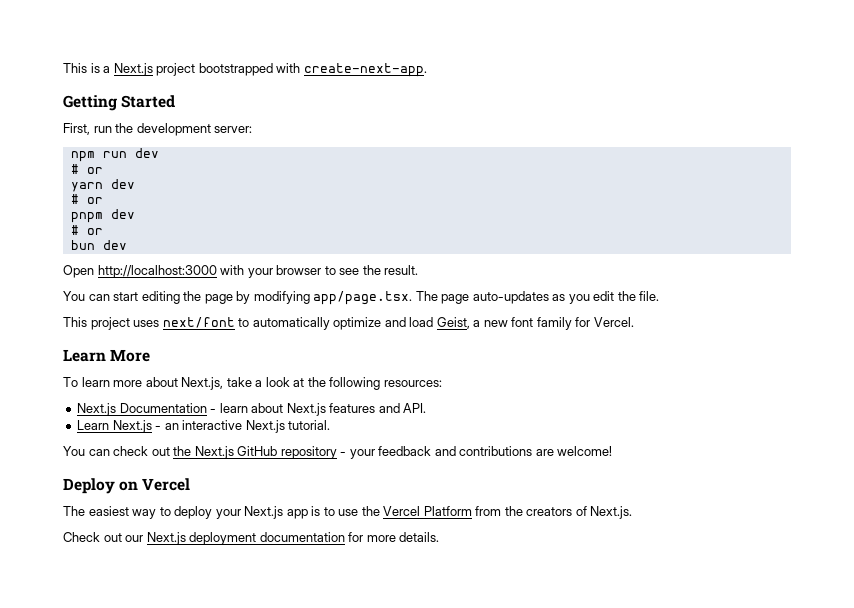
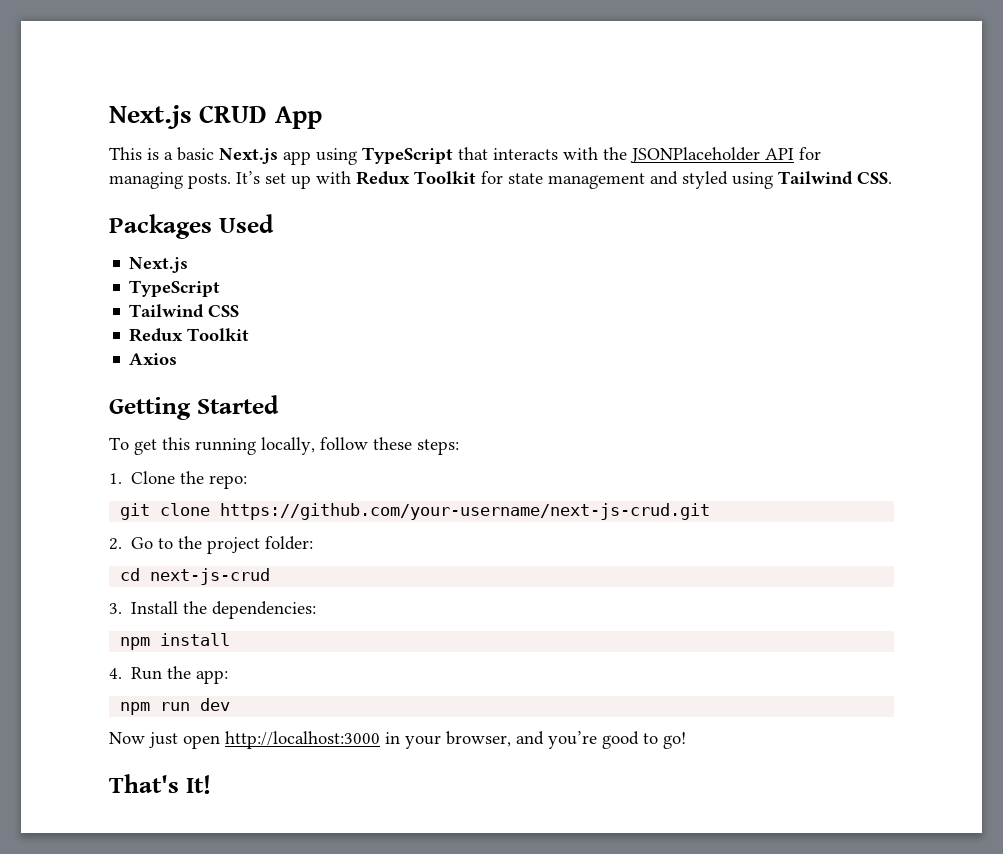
- This is a Next.js project bootstrapped with create-next-app.
+ Next.js CRUD App
+ This is a basic Next.js app using TypeScript that interacts with the JSONPlaceholder API for managing posts. It’s set up with Redux Toolkit for state management and styled using Tailwind CSS.
+ Packages Used
+ Next.js
+ TypeScript
+ Tailwind CSS
+ Redux Toolkit
+ Axios
  Getting Started
- First, run the development server:
+ To get this running locally, follow these steps:
+ 1. Clone the repo:
+ git clone https://github.com/your-username/next-js-crud.git
+ 2. Go to the project folder:
+ cd next-js-crud
+ 3. Install the dependencies:
+ npm install
+ 4. Run the app:
  npm run dev
- # or
- yarn dev
- # or
- pnpm dev
- # or
- bun dev
- Open http://localhost:3000 with your browser to see the result.
- You can start editing the page by modifying app/page.tsx. The page auto-updates as you edit the file.
- This project uses next/font to automatically optimize and load Geist, a new font family for Vercel.
- Learn More
- To learn more about Next.js, take a look at the following resources:
- Next.js Documentation - learn about Next.js features and API.
- Learn Next.js - an interactive Next.js tutorial.
- You can check out the Next.js GitHub repository - your feedback and contributions are welcome!
- Deploy on Vercel
- The easiest way to deploy your Next.js app is to use the Vercel Platform from the creators of Next.js.
- Check out our Next.js deployment documentation for more details.
+ Now just open http://localhost:3000 in your browser, and you’re good to go!
+ That's It!

